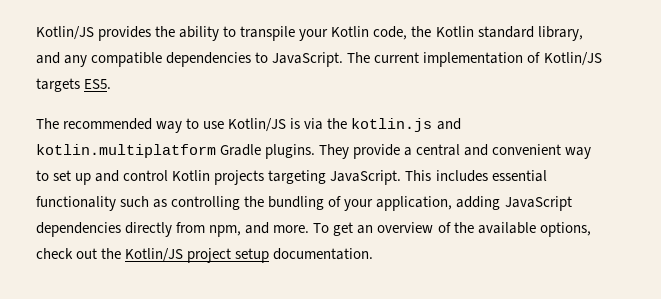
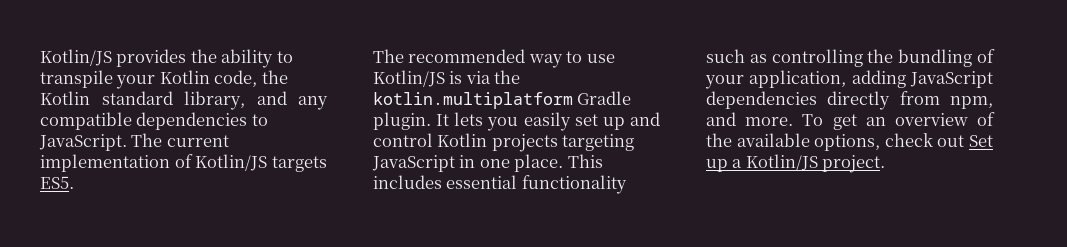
- The recommended way to use Kotlin/JS is via the kotlin.js and kotlin.multiplatform Gradle plugins. They provide a central and convenient way to set up and control Kotlin projects targeting JavaScript.
+ The recommended way to use Kotlin/JS is via the kotlin.multiplatform Gradle plugin. It lets you easily set up and control Kotlin projects targeting JavaScript in one place.
- To get an overview of the available options, check out the Kotlin/JS project setup documentation.
+ To get an overview of the available options, check out Set up a Kotlin/JS project.

